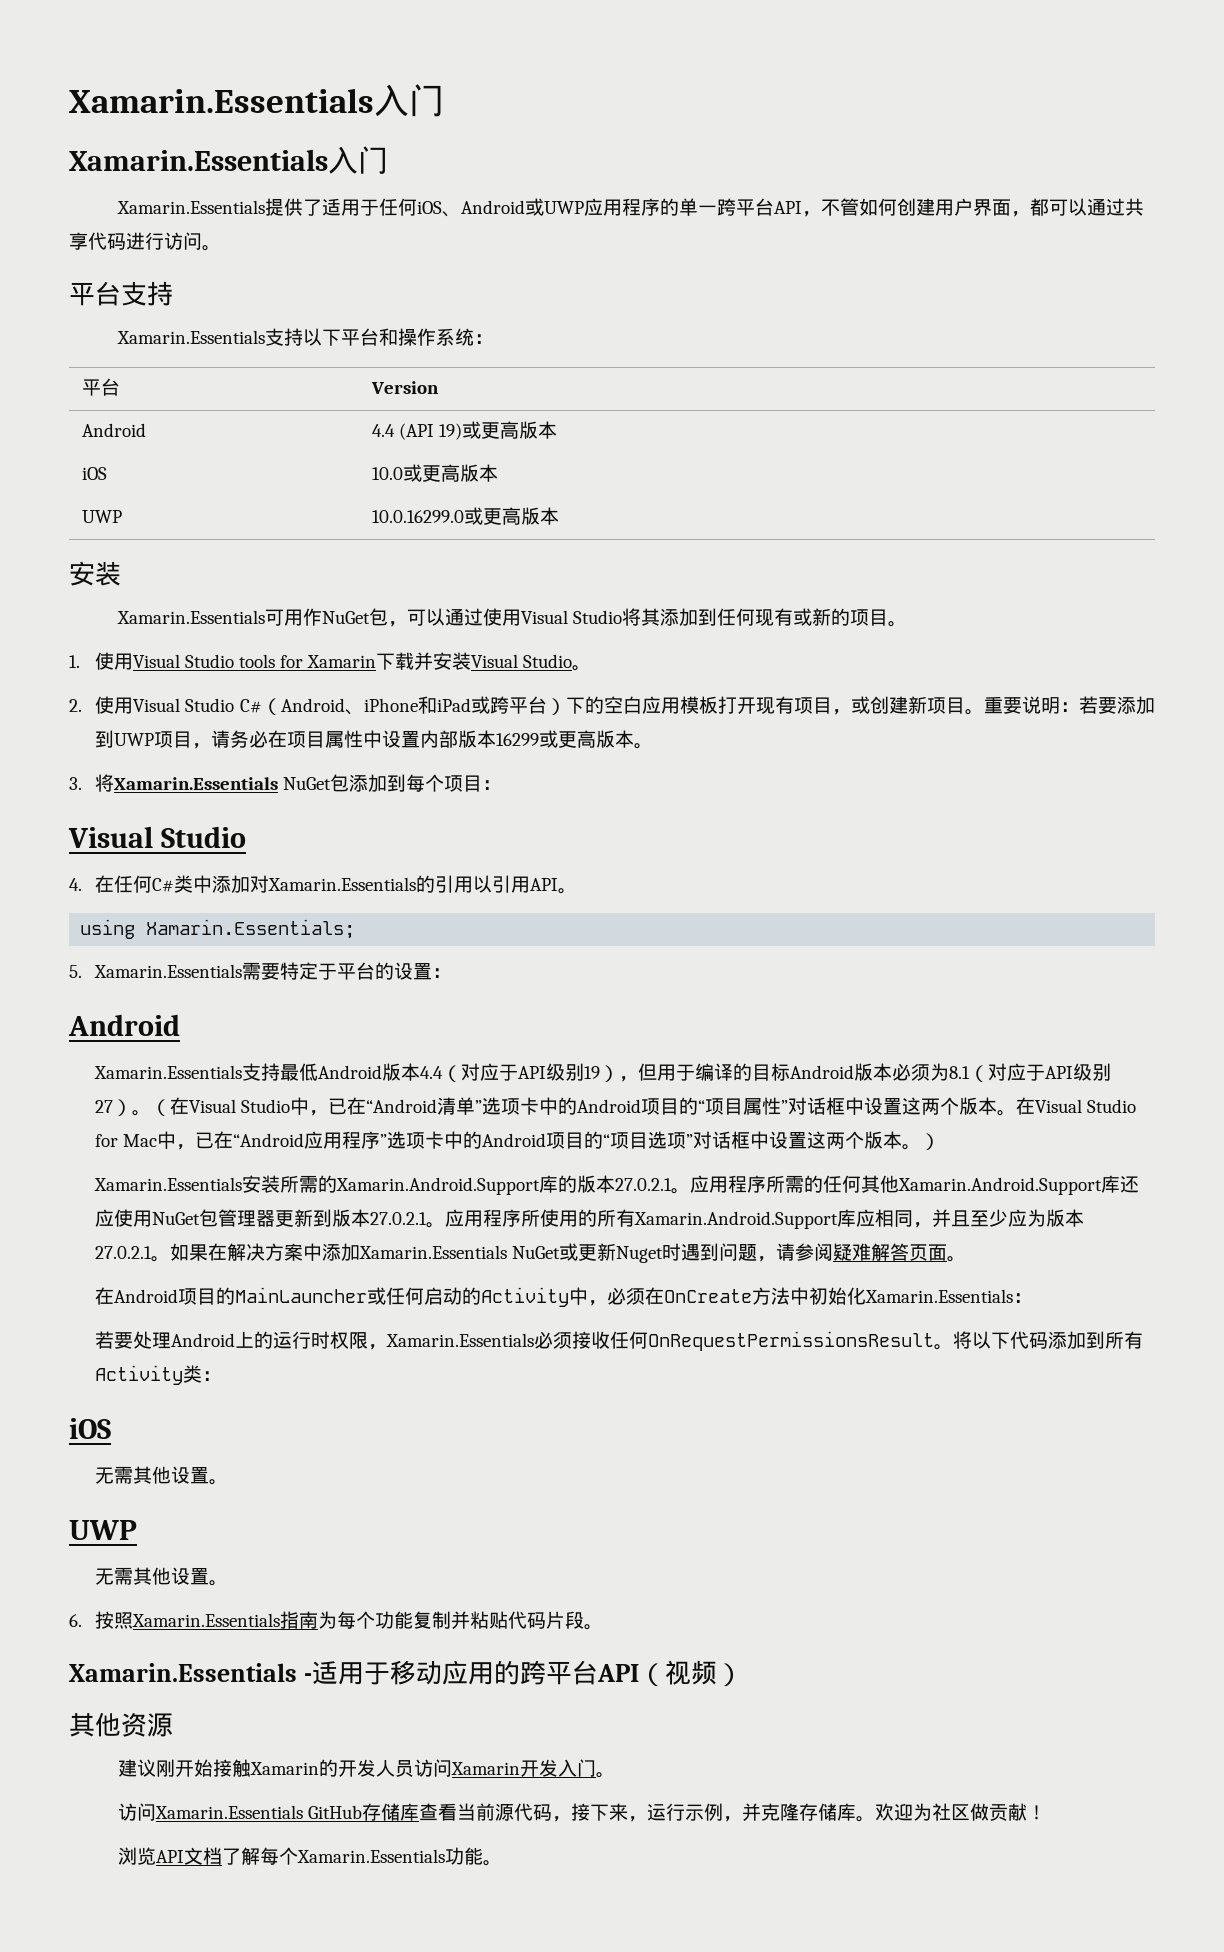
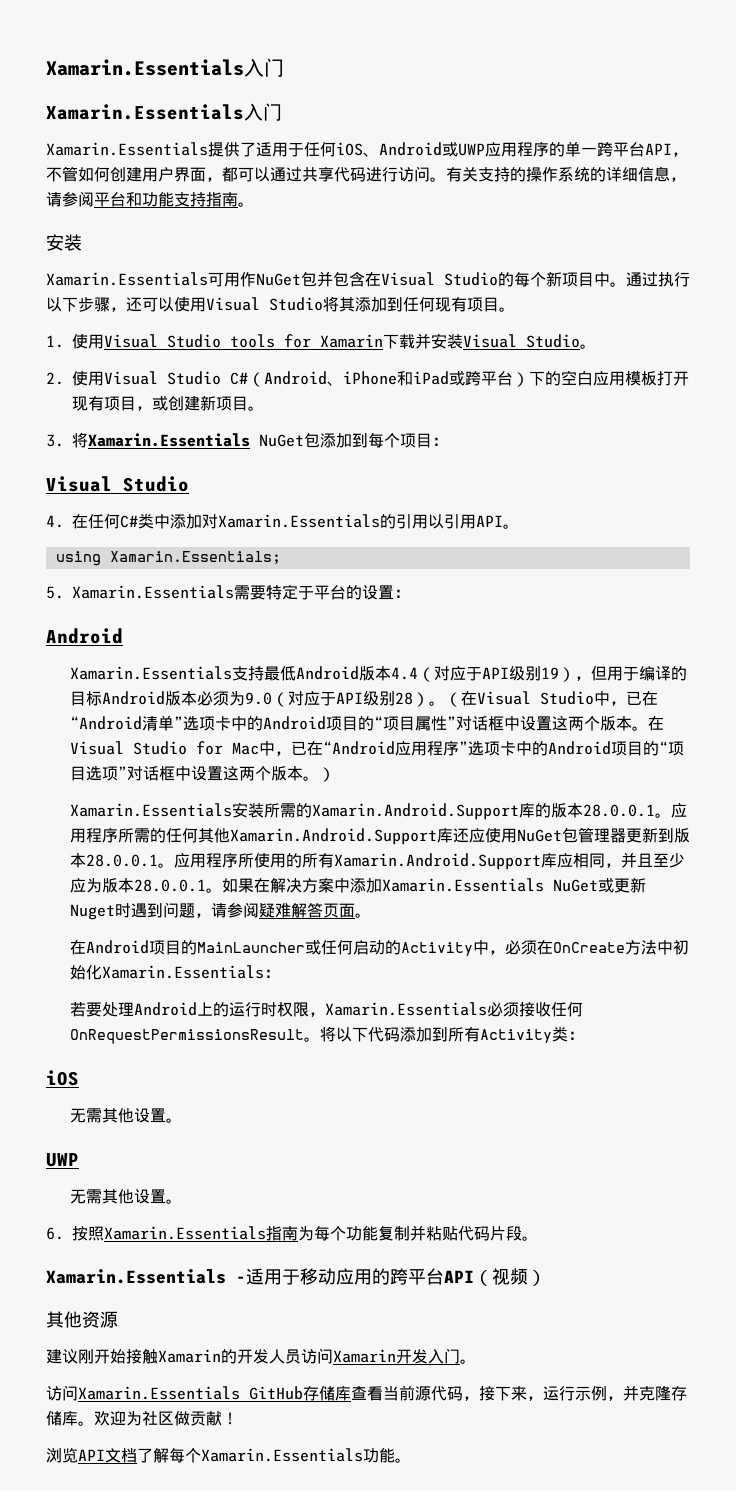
- Xamarin.Essentials提供了适用于任何iOS、Android或UWP应用程序的单一跨平台API，不管如何创建用户界面，都可以通过共享代码进行访问。
- 平台支持
- Xamarin.Essentials支持以下平台和操作系统：
- 平台 | Version
- Android | 4.4 (API 19)或更高版本
- iOS | 10.0或更高版本
- UWP | 10.0.16299.0或更高版本
+ Xamarin.Essentials提供了适用于任何iOS、Android或UWP应用程序的单一跨平台API，不管如何创建用户界面，都可以通过共享代码进行访问。有关支持的操作系统的详细信息，请参阅平台和功能支持指南。
- Xamarin.Essentials可用作NuGet包，可以通过使用Visual Studio将其添加到任何现有或新的项目。
+ Xamarin.Essentials可用作NuGet包并包含在Visual Studio的每个新项目中。通过执行以下步骤，还可以使用Visual Studio将其添加到任何现有项目。
- 重要说明：若要添加到UWP项目，请务必在项目属性中设置内部版本16299或更高版本。
- Xamarin.Essentials支持最低Android版本4.4（对应于API级别19），但用于编译的目标Android版本必须为8.1（对应于API级别27）。
+ Xamarin.Essentials支持最低Android版本4.4（对应于API级别19），但用于编译的目标Android版本必须为9.0（对应于API级别28）。
- Xamarin.Essentials安装所需的Xamarin.Android.Support库的版本27.0.2.1。
+ Xamarin.Essentials安装所需的Xamarin.Android.Support库的版本28.0.0.1。
- 应用程序所需的任何其他Xamarin.Android.Support库还应使用NuGet包管理器更新到版本27.0.2.1。
+ 应用程序所需的任何其他Xamarin.Android.Support库还应使用NuGet包管理器更新到版本28.0.0.1。
- 应用程序所使用的所有Xamarin.Android.Support库应相同，并且至少应为版本27.0.2.1。
+ 应用程序所使用的所有Xamarin.Android.Support库应相同，并且至少应为版本28.0.0.1。

